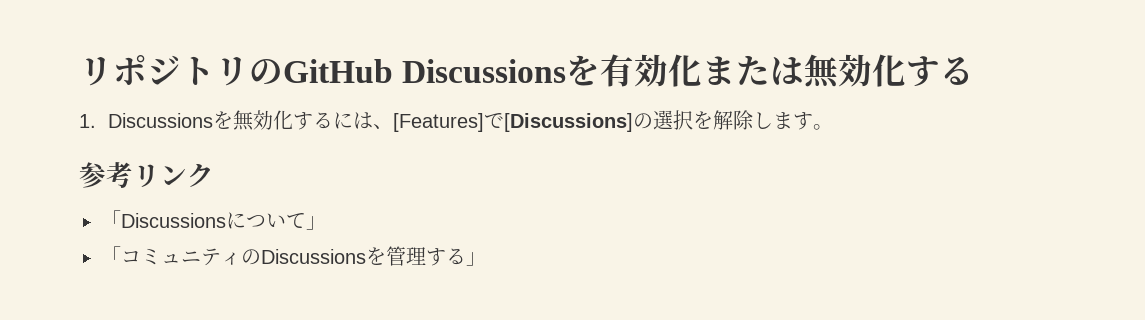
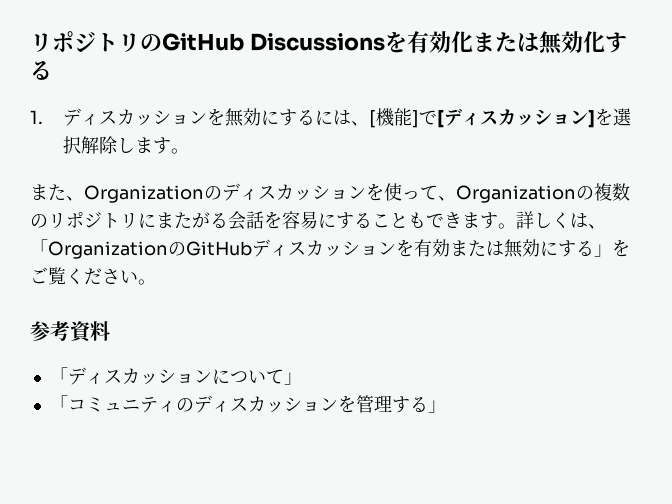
- 1. Discussionsを無効化するには、[Features]で[Discussions]の選択を解除します。
+ 1.ディスカッションを無効にするには、[機能]で[ディスカッション]を選択解除します。
+ また、Organizationのディスカッションを使って、Organizationの複数のリポジトリにまたがる会話を容易にすることもできます。詳しくは、「OrganizationのGitHubディスカッションを有効または無効にする」をご覧ください。
- 参考リンク
- 「Discussionsについて」
+ 参考資料
+ 「ディスカッションについて」
- 「コミュニティのDiscussionsを管理する」
+ 「コミュニティのディスカッションを管理する」

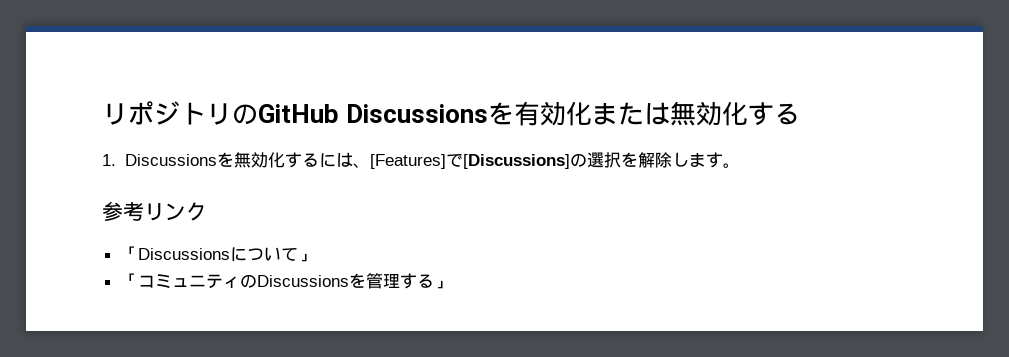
- 1.ディスカッションを無効にするには、[機能]で[ディスカッション]を選択解除します。
- また、Organizationのディスカッションを使って、Organizationの複数のリポジトリにまたがる会話を容易にすることもできます。詳しくは、「OrganizationのGitHubディスカッションを有効または無効にする」をご覧ください。
+ 1. Discussionsを無効化するには、[Features]で[Discussions]の選択を解除します。
- 参考資料
- 「ディスカッションについて」
+ 参考リンク
+ 「Discussionsについて」
- 「コミュニティのディスカッションを管理する」
+ 「コミュニティのDiscussionsを管理する」

